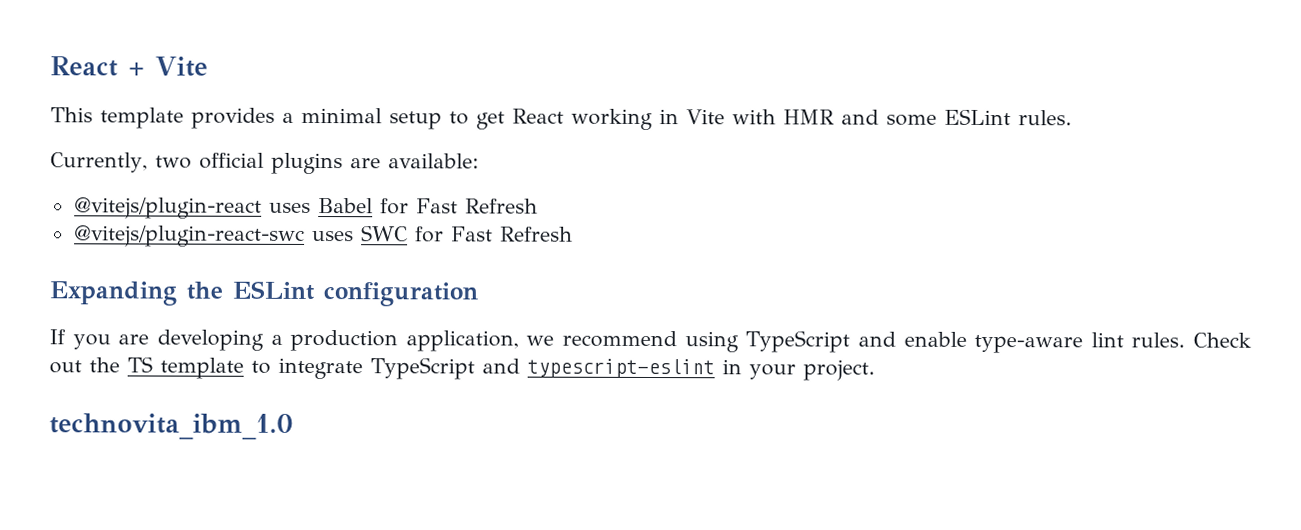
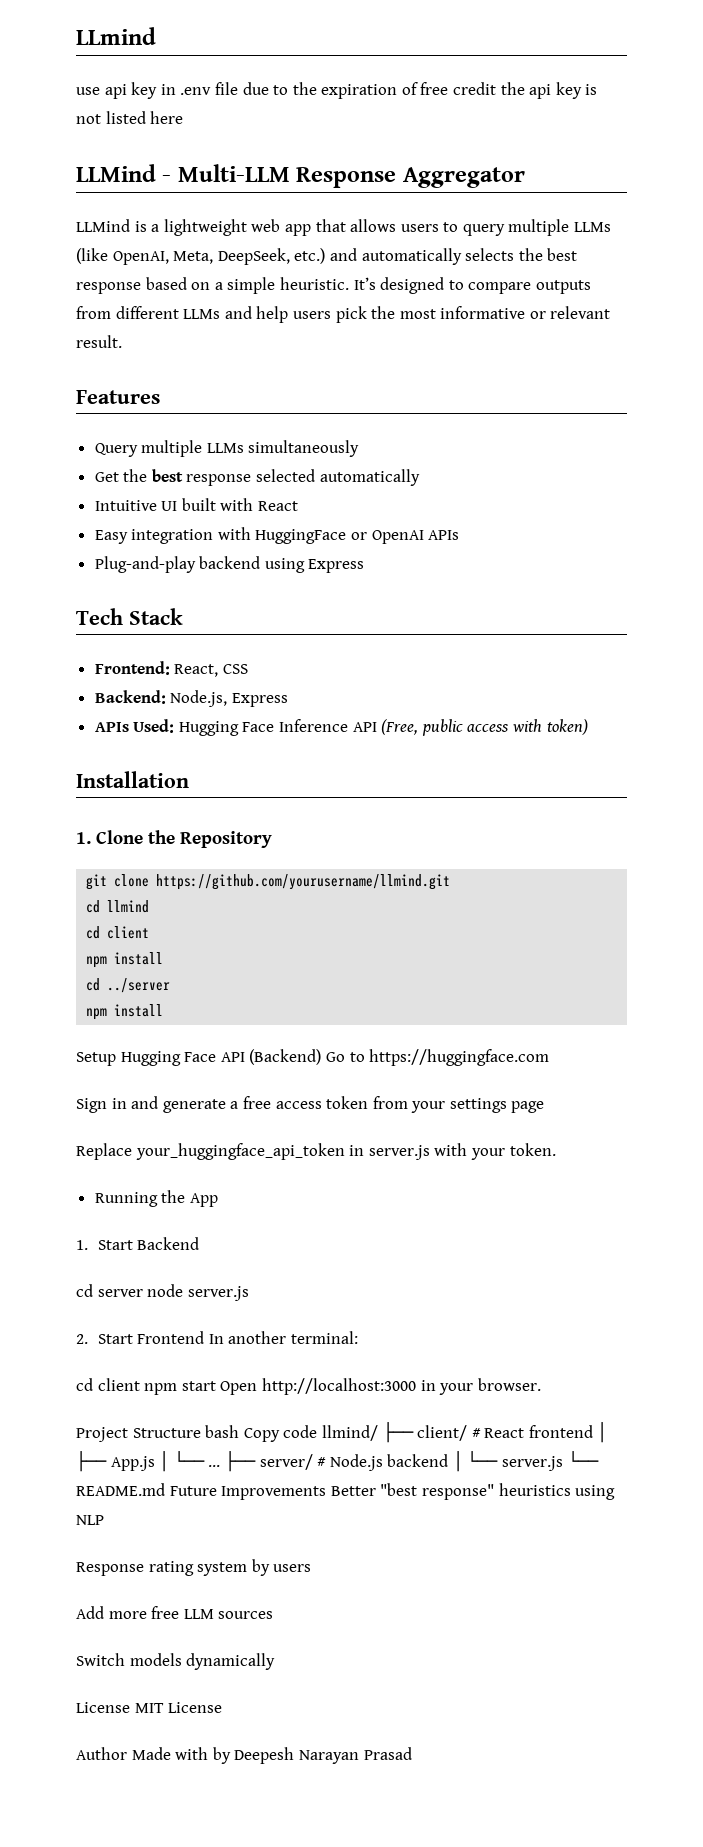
- React + Vite
- This template provides a minimal setup to get React working in Vite with HMR and some ESLint rules.
- Currently, two official plugins are available:
- @vitejs/plugin-react uses Babel for Fast Refresh
- @vitejs/plugin-react-swc uses SWC for Fast Refresh
- Expanding the ESLint configuration
- If you are developing a production application, we recommend using TypeScript and enable type-aware lint rules. Check out the TS template to integrate TypeScript and typescript-eslint in your project.
- technovita_ibm_1.0
+ LLmind
+ use api key in .env file due to the expiration of free credit the api key is not listed here
+ LLMind - Multi-LLM Response Aggregator
+ LLMind is a lightweight web app that allows users to query multiple LLMs (like OpenAI, Meta, DeepSeek, etc.) and automatically selects the best response based on a simple heuristic. It’s designed to compare outputs from different LLMs and help users pick the most informative or relevant result.
+ Features
+ Query multiple LLMs simultaneously
+ Get the best response selected automatically
+ Intuitive UI built with React
+ Easy integration with HuggingFace or OpenAI APIs
+ Plug-and-play backend using Express
+ Tech Stack
+ Frontend: React, CSS
+ Backend: Node.js, Express
+ APIs Used: Hugging Face Inference API (Free, public access with token)
+ Installation
+ 1. Clone the Repository
+ git clone https://github.com/yourusername/llmind.git
+ cd llmind
+ cd client
+ npm install
+ cd ../server
+ npm install
+ Setup Hugging Face API (Backend) Go to https://huggingface.com
+ Sign in and generate a free access token from your settings page
+ Replace your_huggingface_api_token in server.js with your token.
+ Running the App
+ 1. Start Backend
+ cd server node server.js
+ 2. Start Frontend In another terminal:
+ cd client npm start Open http://localhost:3000 in your browser.
+ Project Structure bash Copy code llmind/ ├── client/ # React frontend │ ├── App.js │ └── ... ├── server/ # Node.js backend │ └── server.js └── README.md Future Improvements Better "best response" heuristics using NLP
+ Response rating system by users
+ Add more free LLM sources
+ Switch models dynamically
+ License MIT License
+ Author Made with by Deepesh Narayan Prasad

